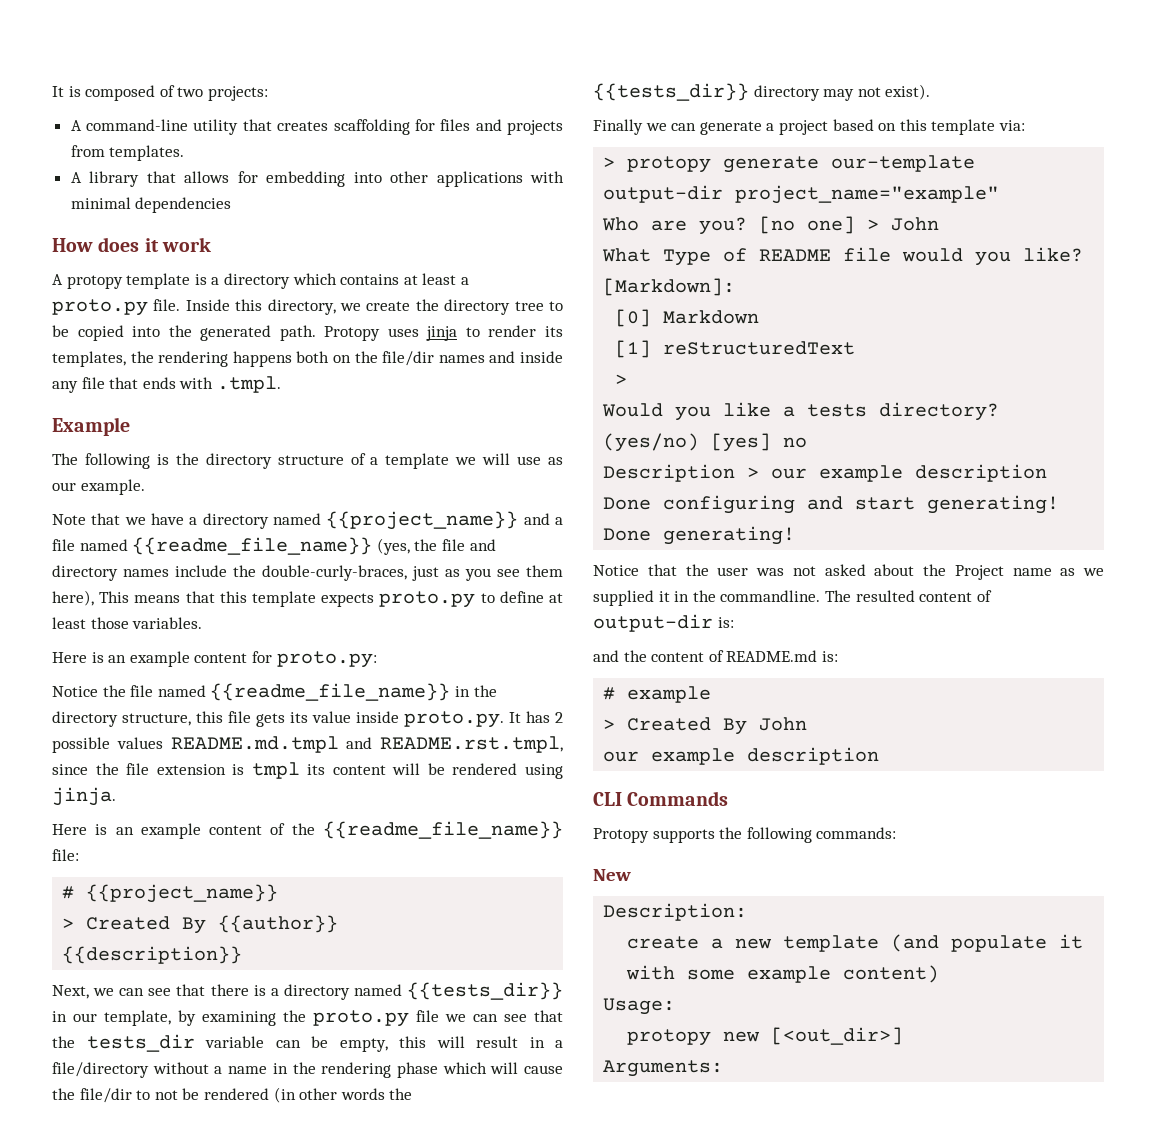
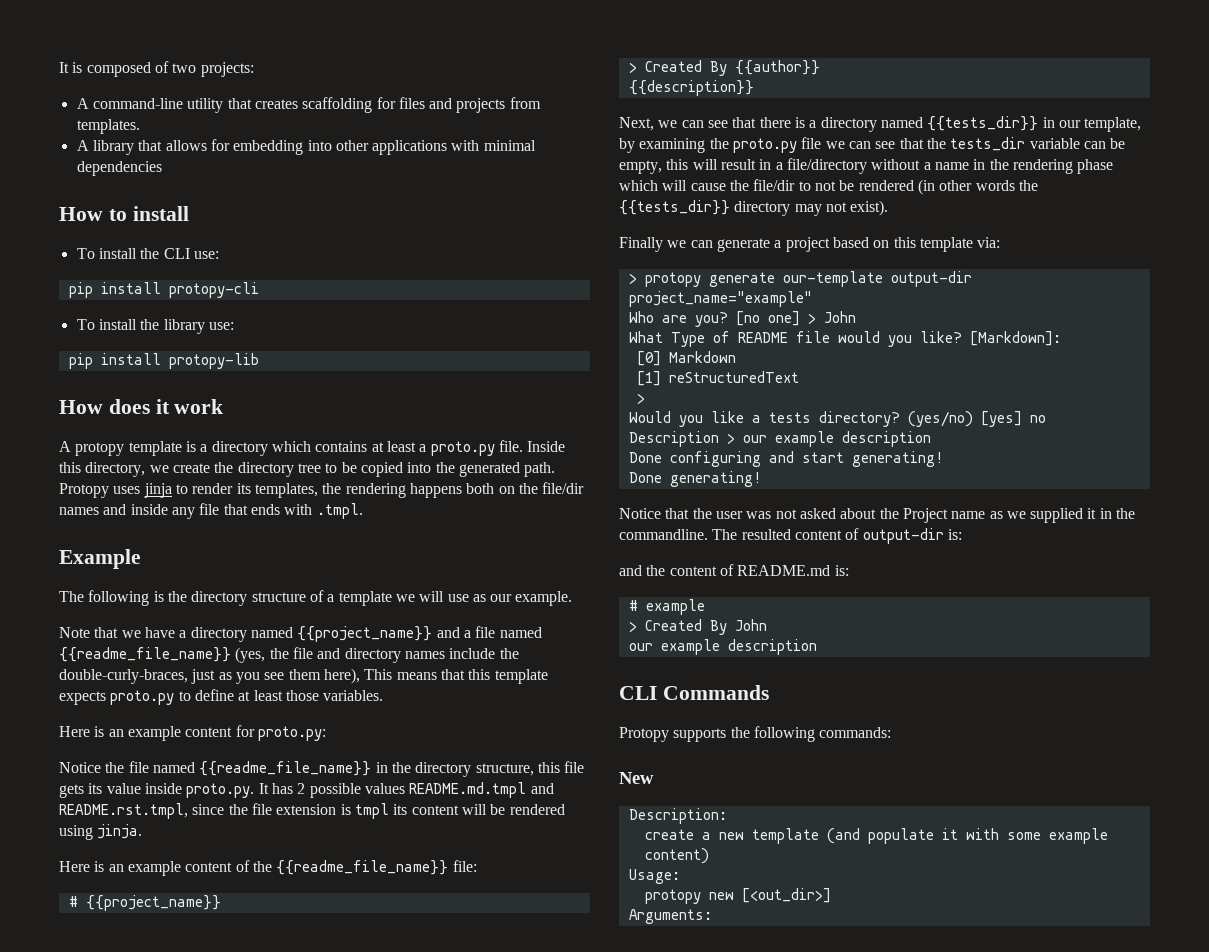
+ How to install
+ To install the CLI use:
+ pip install protopy-cli
+ To install the library use:
+ pip install protopy-lib

